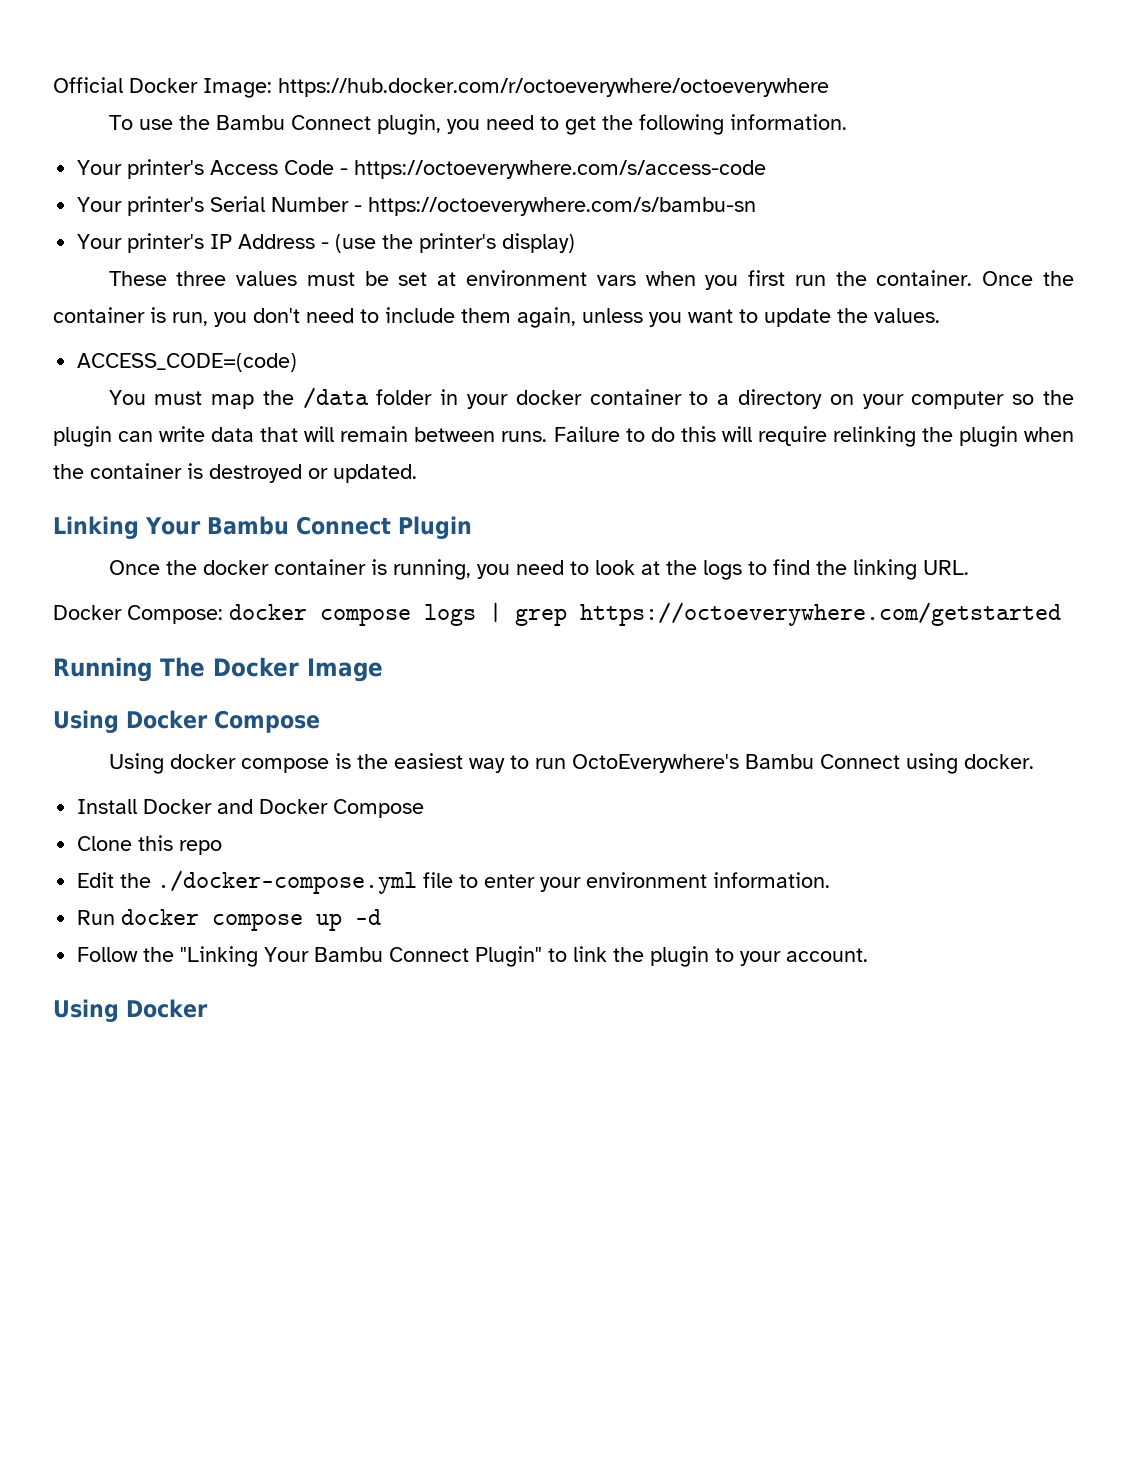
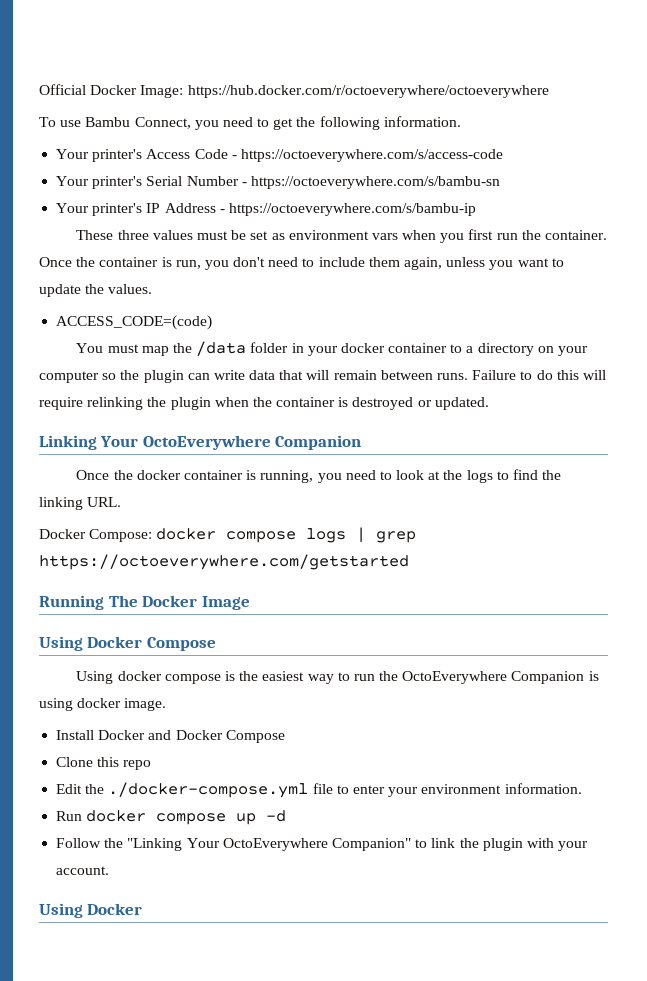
- To use the Bambu Connect plugin, you need to get the following information.
+ To use Bambu Connect, you need to get the following information.
- Your printer's IP Address - (use the printer's display)
+ Your printer's IP Address - https://octoeverywhere.com/s/bambu-ip
- These three values must be set at environment vars when you first run the container.
+ These three values must be set as environment vars when you first run the container.
- Linking Your Bambu Connect Plugin
+ Linking Your OctoEverywhere Companion
- Using docker compose is the easiest way to run OctoEverywhere's Bambu Connect using docker.
+ Using docker compose is the easiest way to run the OctoEverywhere Companion is using docker image.
- Follow the "Linking Your Bambu Connect Plugin" to link the plugin to your account.
+ Follow the "Linking Your OctoEverywhere Companion" to link the plugin with your account.

